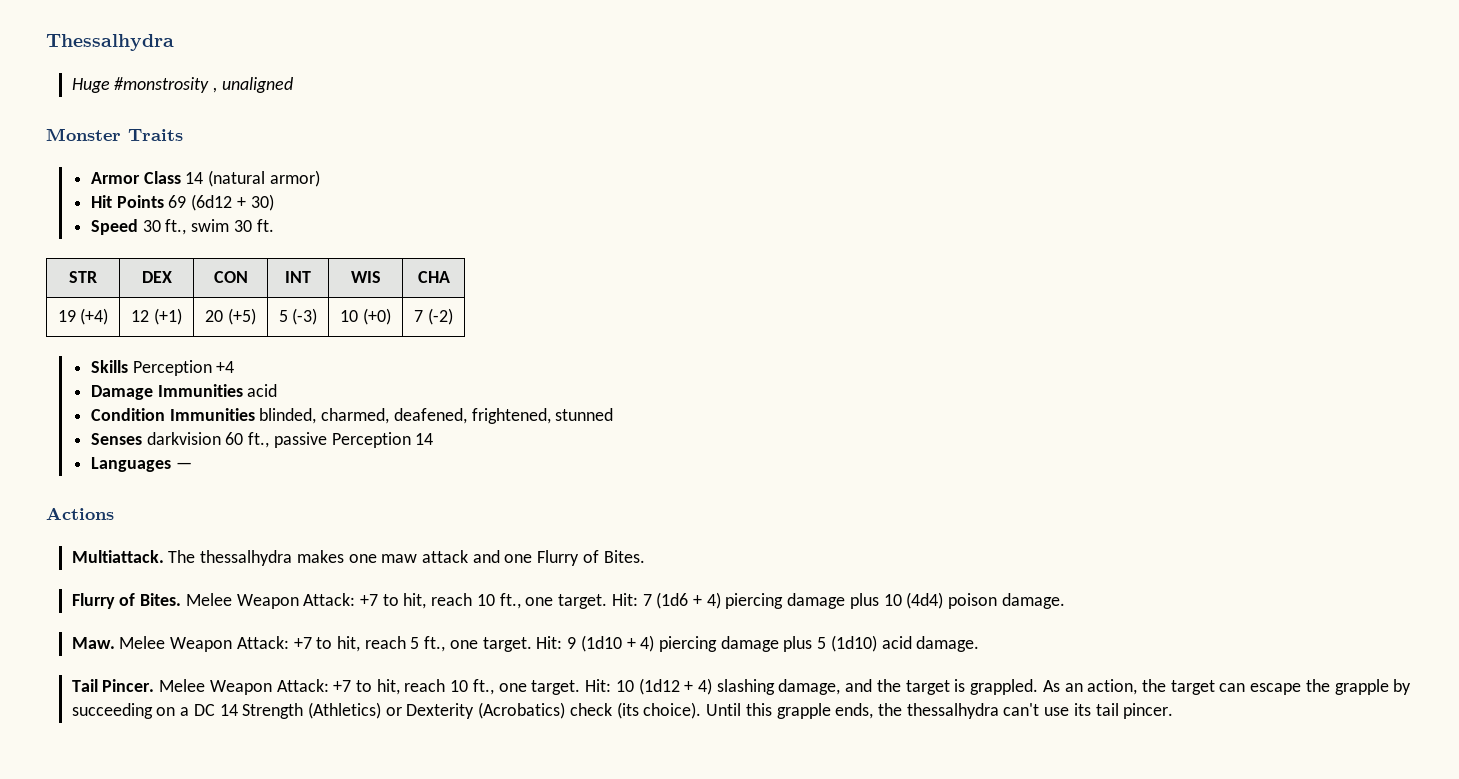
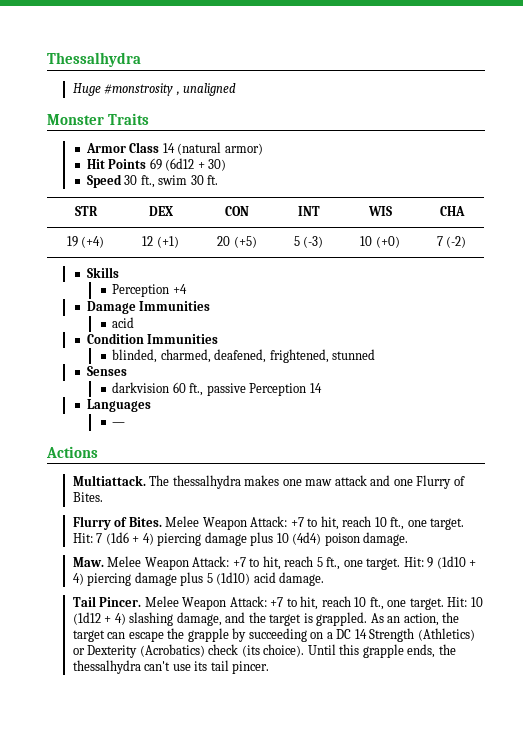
- Skills Perception +4
+ Skills
+ Perception +4
- Damage Immunities acid
+ Damage Immunities
+ acid
- Condition Immunities blinded, charmed, deafened, frightened, stunned
+ Condition Immunities
+ blinded, charmed, deafened, frightened, stunned
- Senses darkvision 60 ft., passive Perception 14
+ Senses
+ darkvision 60 ft., passive Perception 14
- Languages —
+ Languages
+ —

